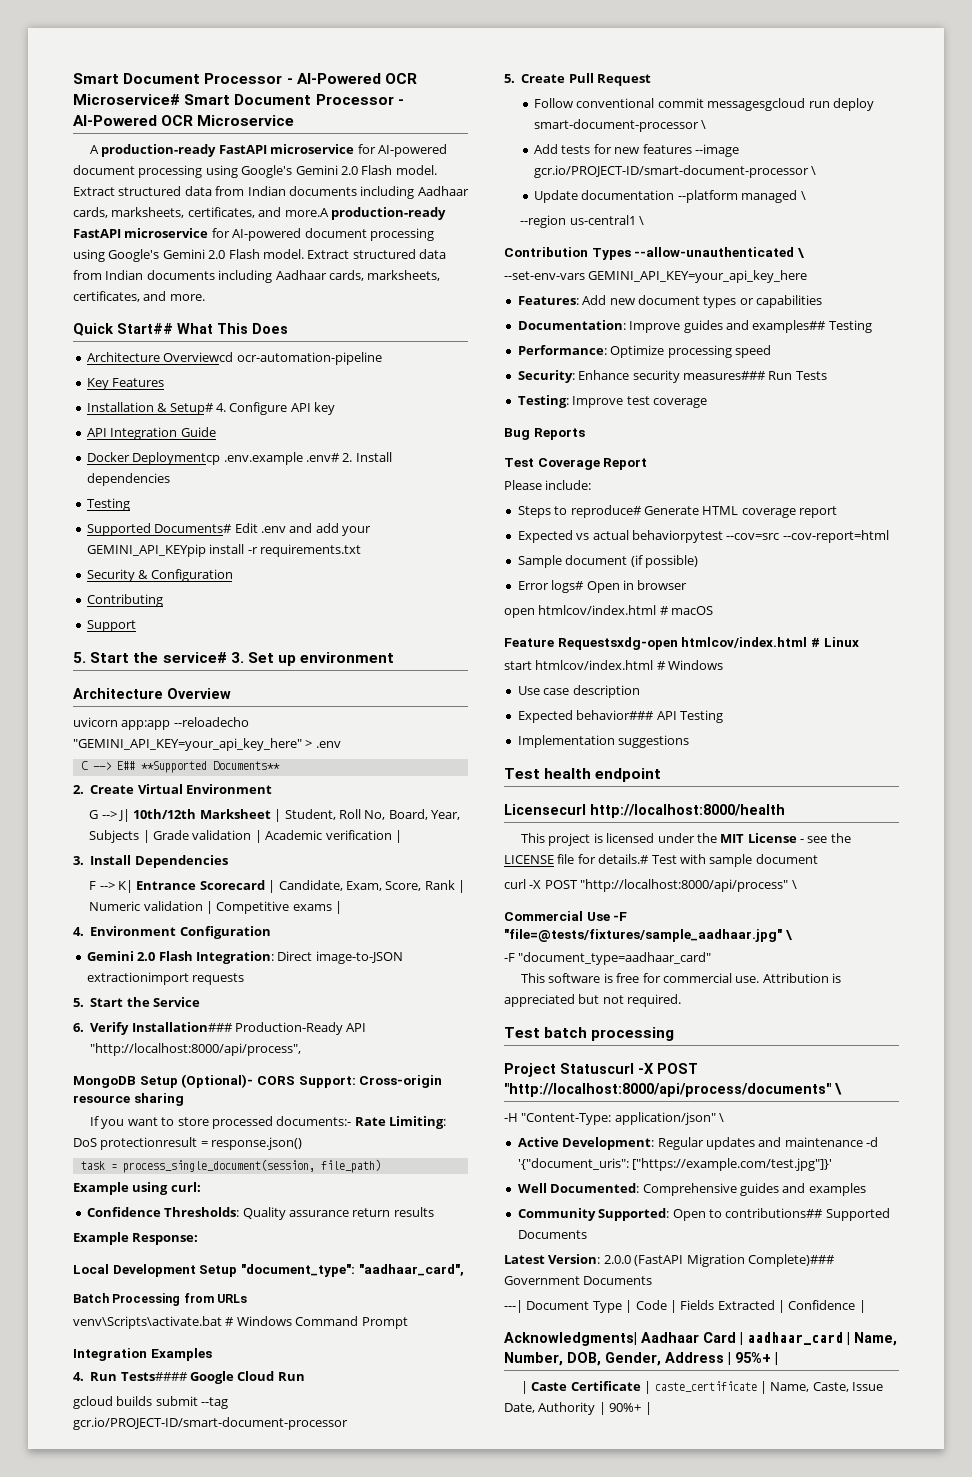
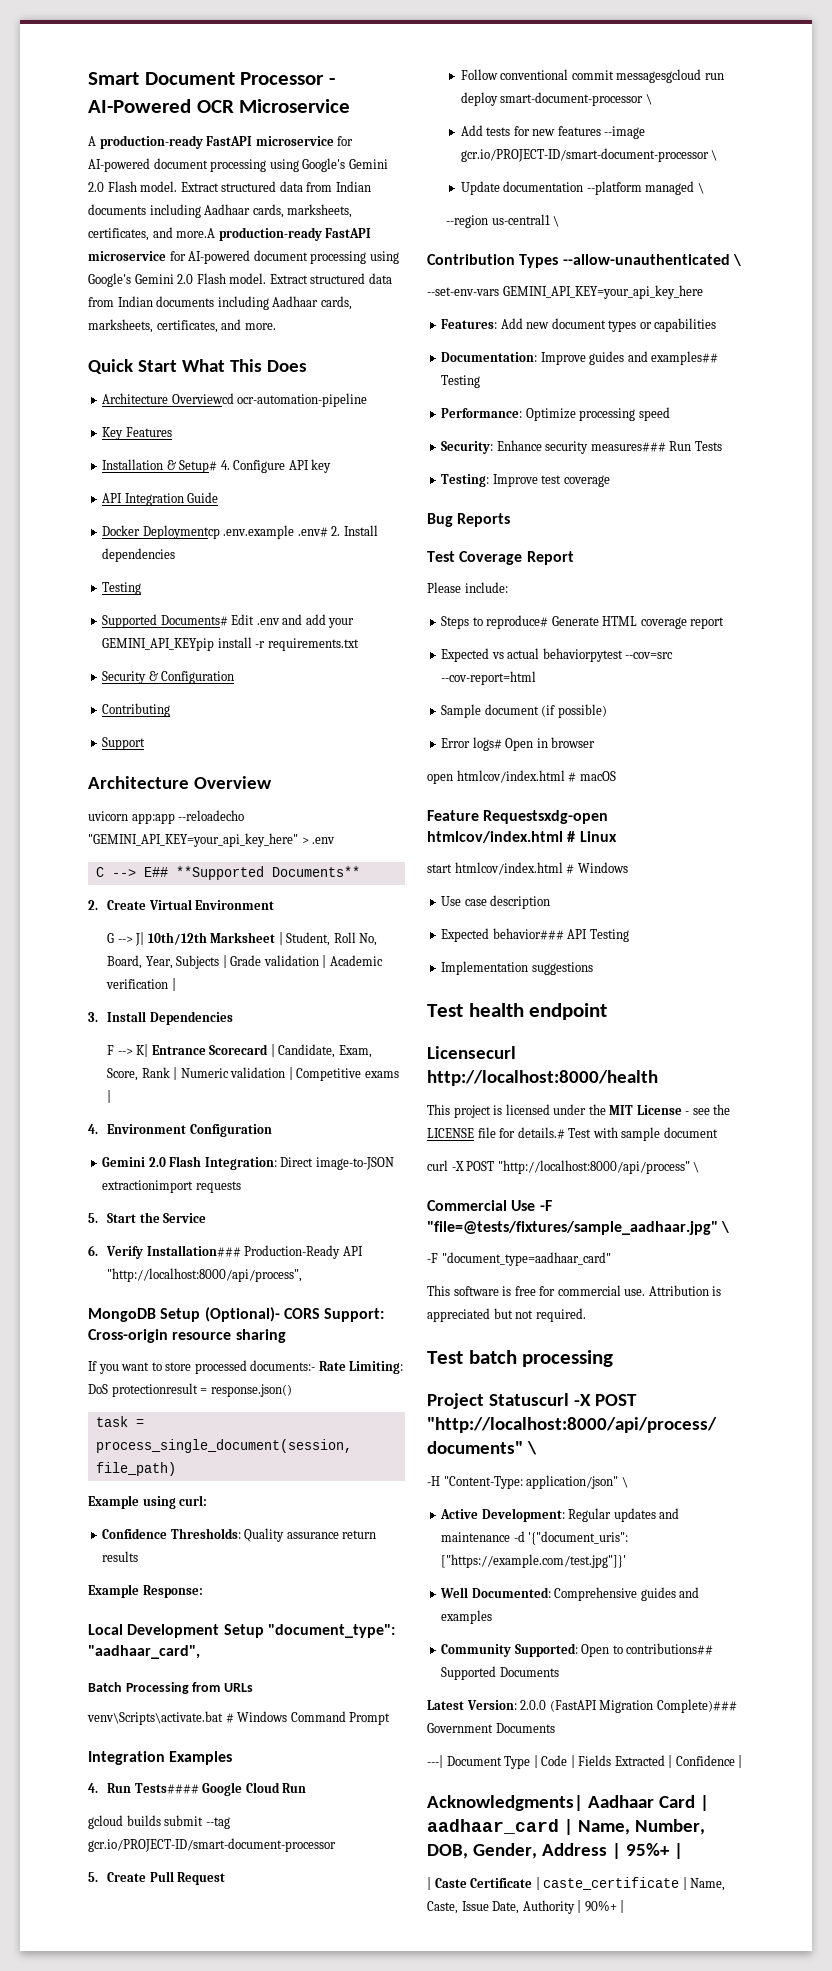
- Smart Document Processor - AI-Powered OCR Microservice# Smart Document Processor - AI-Powered OCR Microservice
+ Smart Document Processor - AI-Powered OCR Microservice
- Quick Start## What This Does
+ Quick Start What This Does
- 5. Start the service# 3. Set up environment

